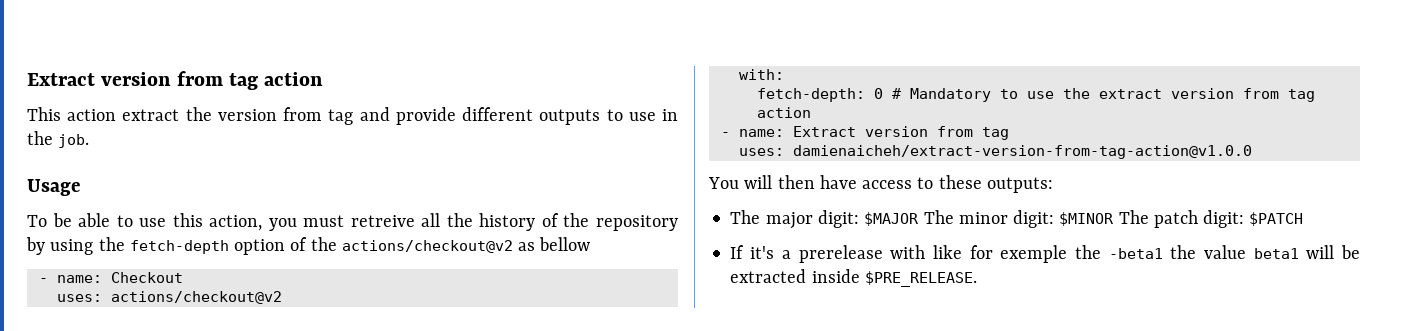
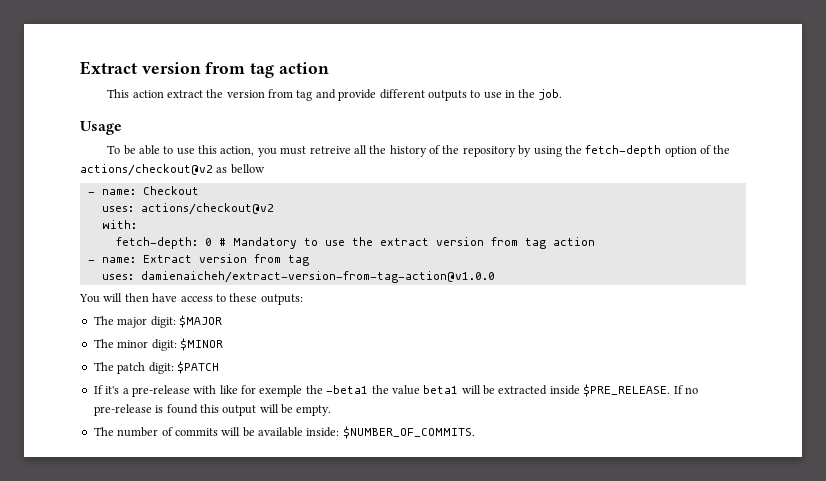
- The major digit: $MAJOR The minor digit: $MINOR The patch digit: $PATCH
+ The major digit: $MAJOR
+ The minor digit: $MINOR
+ The patch digit: $PATCH
- If it's a prerelease with like for exemple the -beta1 the value beta1 will be extracted inside $PRE_RELEASE.
+ If it's a pre-release with like for exemple the -beta1 the value beta1 will be extracted inside $PRE_RELEASE.
+ If no pre-release is found this output will be empty.
+ The number of commits will be available inside: $NUMBER_OF_COMMITS.

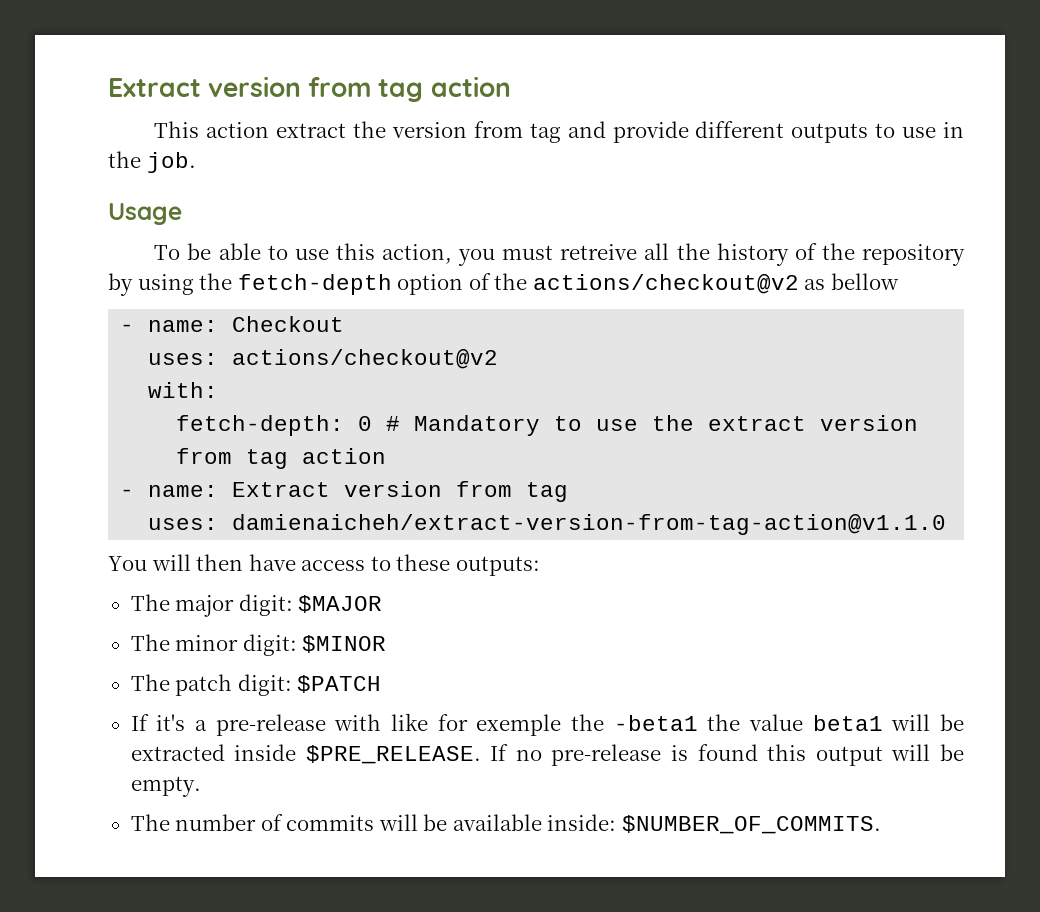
- uses: damienaicheh/extract-version-from-tag-action@v1.0.0
+ uses: damienaicheh/extract-version-from-tag-action@v1.1.0

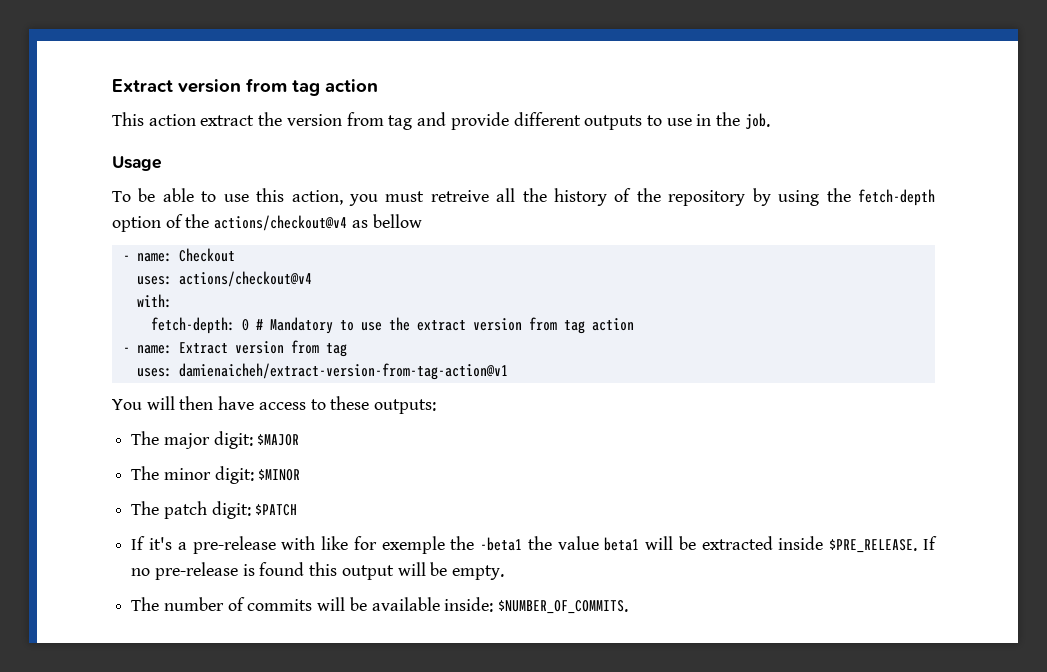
- To be able to use this action, you must retreive all the history of the repository by using the fetch-depth option of the actions/checkout@v2 as bellow
+ To be able to use this action, you must retreive all the history of the repository by using the fetch-depth option of the actions/checkout@v4 as bellow
- uses: actions/checkout@v2
+ uses: actions/checkout@v4
- uses: damienaicheh/extract-version-from-tag-action@v1.1.0
+ uses: damienaicheh/extract-version-from-tag-action@v1

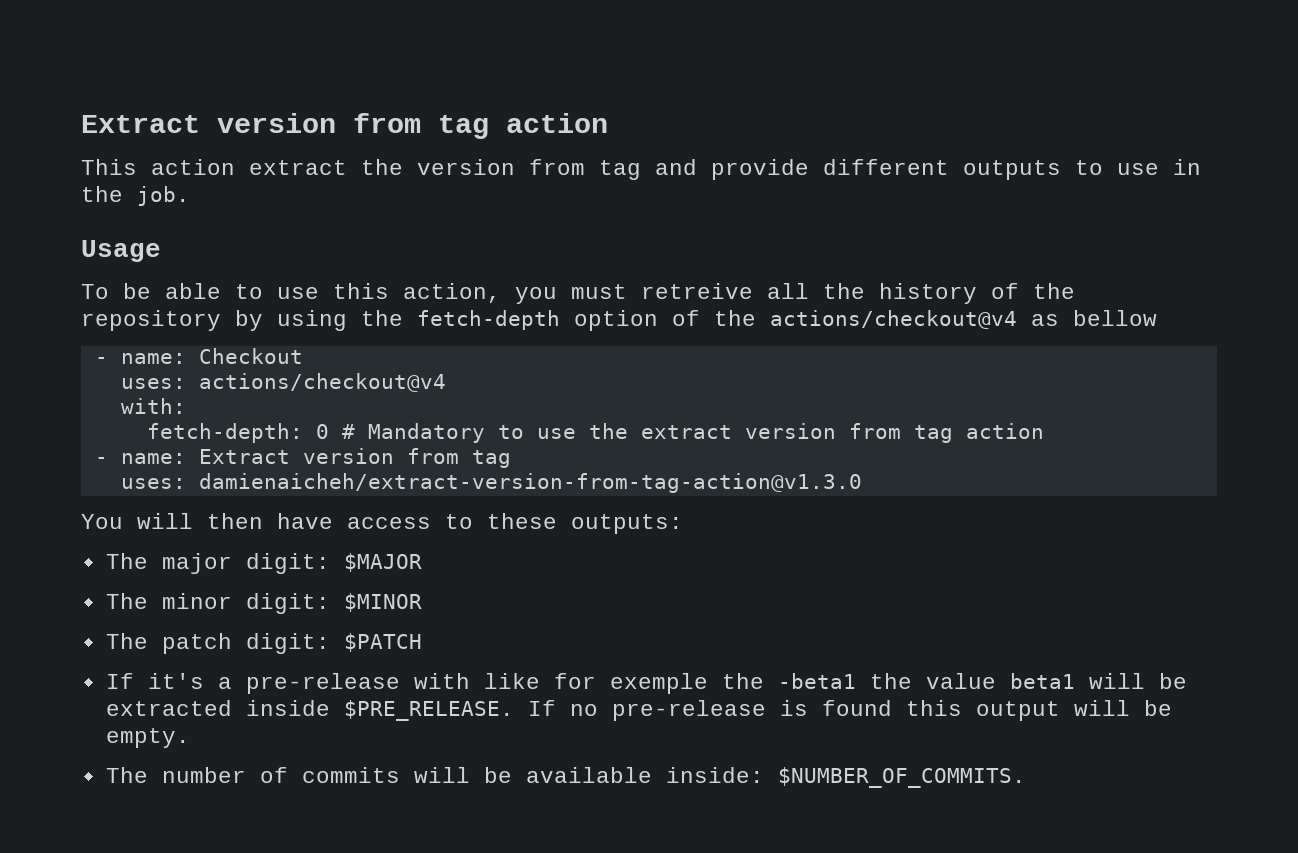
- uses: damienaicheh/extract-version-from-tag-action@v1
+ uses: damienaicheh/extract-version-from-tag-action@v1.3.0

